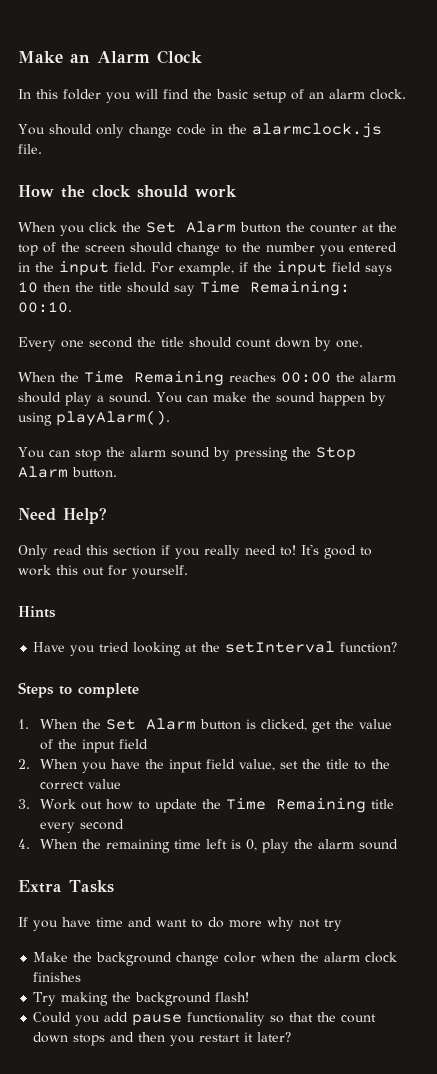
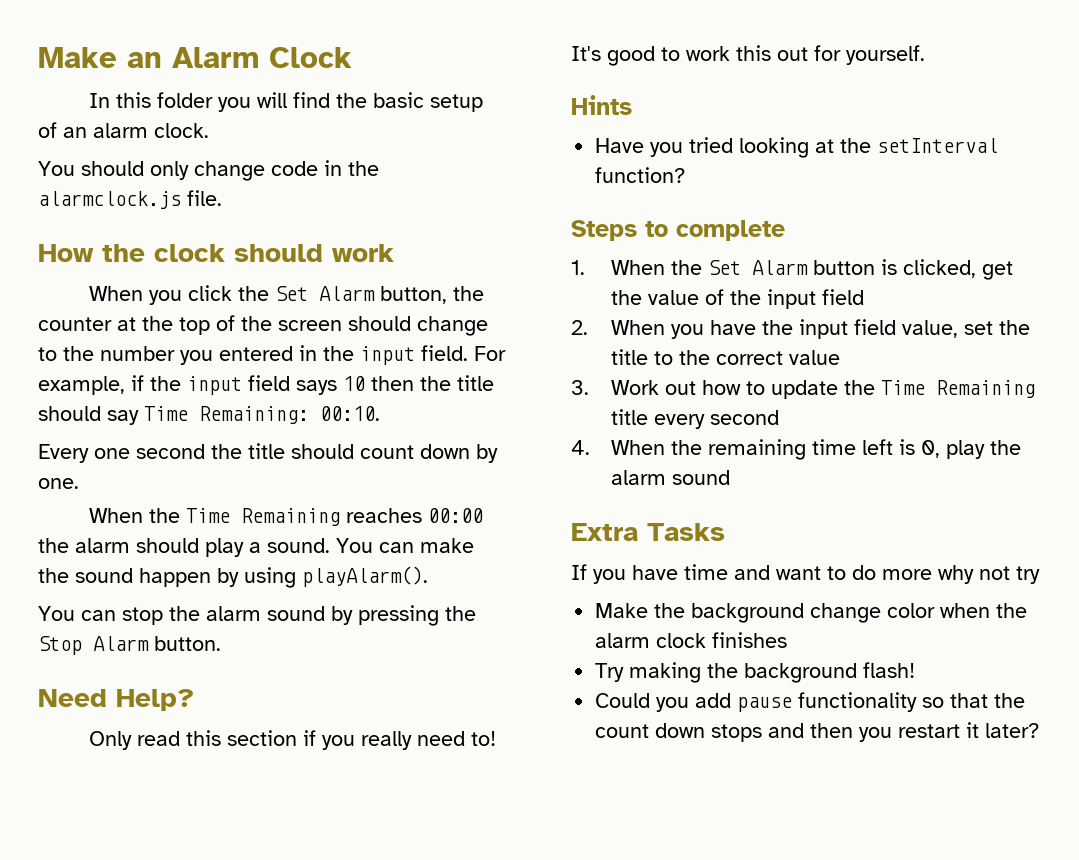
- When you click the Set Alarm button the counter at the top of the screen should change to the number you entered in the input field.
+ When you click the Set Alarm button, the counter at the top of the screen should change to the number you entered in the input field.

